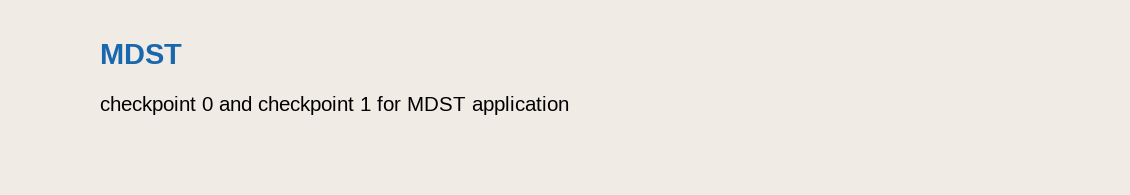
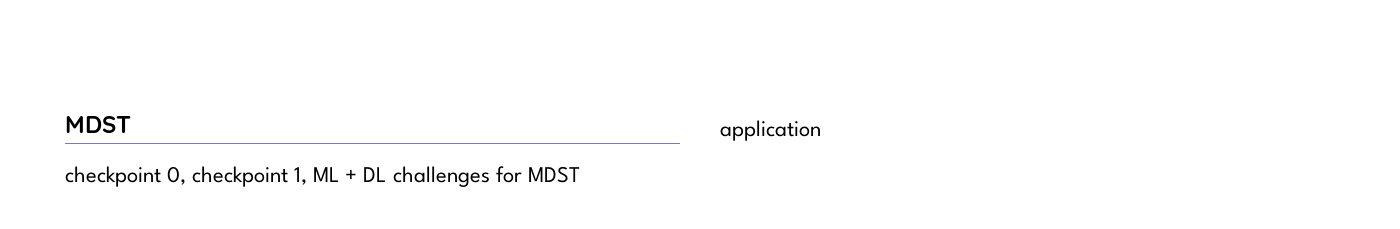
- checkpoint 0 and checkpoint 1 for MDST application
+ checkpoint 0, checkpoint 1, ML + DL challenges for MDST application

